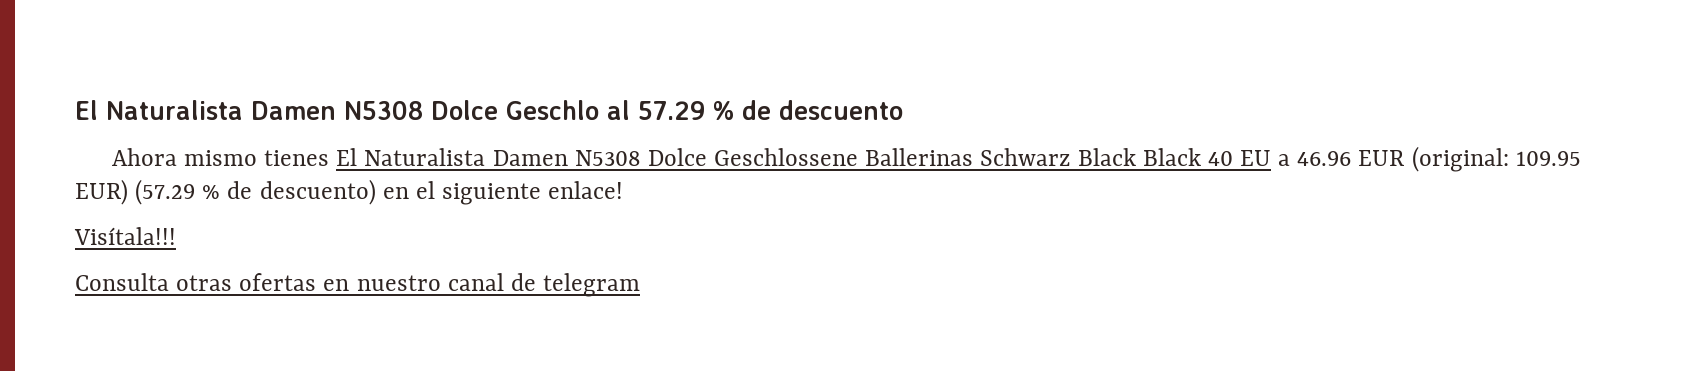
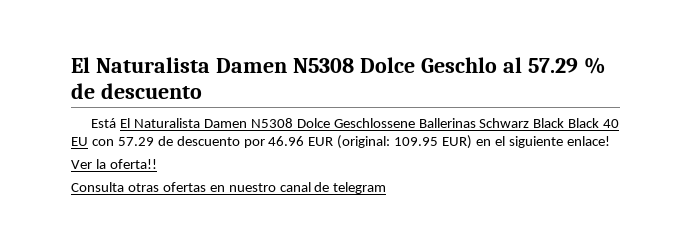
- Ahora mismo tienes El Naturalista Damen N5308 Dolce Geschlossene Ballerinas Schwarz Black Black 40 EU a 46.96 EUR (original: 109.95 EUR) (57.29 % de descuento) en el siguiente enlace!
+ Está El Naturalista Damen N5308 Dolce Geschlossene Ballerinas Schwarz Black Black 40 EU con 57.29 de descuento por 46.96 EUR (original: 109.95 EUR) en el siguiente enlace!
- Visítala!!!
+ Ver la oferta!!

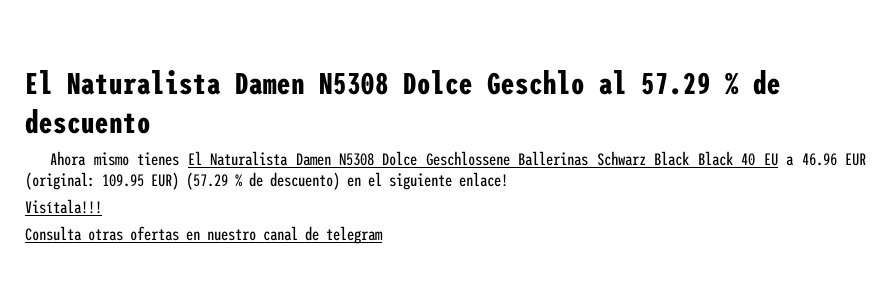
- Está El Naturalista Damen N5308 Dolce Geschlossene Ballerinas Schwarz Black Black 40 EU con 57.29 de descuento por 46.96 EUR (original: 109.95 EUR) en el siguiente enlace!
+ Ahora mismo tienes El Naturalista Damen N5308 Dolce Geschlossene Ballerinas Schwarz Black Black 40 EU a 46.96 EUR (original: 109.95 EUR) (57.29 % de descuento) en el siguiente enlace!
- Ver la oferta!!
+ Visítala!!!

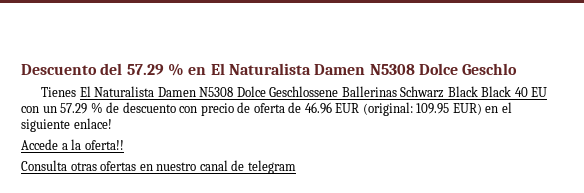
- El Naturalista Damen N5308 Dolce Geschlo al 57.29 % de descuento
- Ahora mismo tienes El Naturalista Damen N5308 Dolce Geschlossene Ballerinas Schwarz Black Black 40 EU a 46.96 EUR (original: 109.95 EUR) (57.29 % de descuento) en el siguiente enlace!
+ Descuento del 57.29 % en El Naturalista Damen N5308 Dolce Geschlo
+ Tienes El Naturalista Damen N5308 Dolce Geschlossene Ballerinas Schwarz Black Black 40 EU con un 57.29 % de descuento con precio de oferta de 46.96 EUR (original: 109.95 EUR) en el siguiente enlace!
- Visítala!!!
+ Accede a la oferta!!

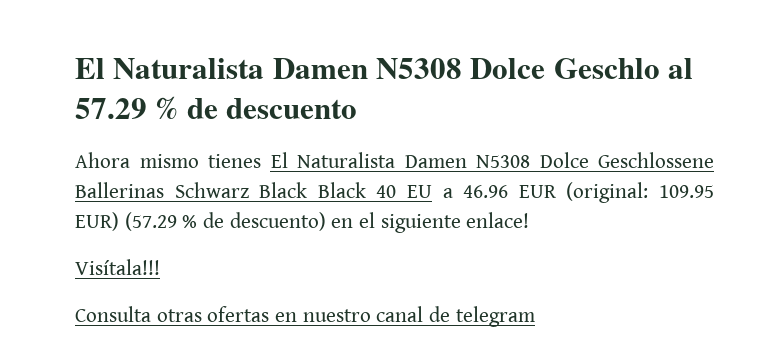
- Descuento del 57.29 % en El Naturalista Damen N5308 Dolce Geschlo
- Tienes El Naturalista Damen N5308 Dolce Geschlossene Ballerinas Schwarz Black Black 40 EU con un 57.29 % de descuento con precio de oferta de 46.96 EUR (original: 109.95 EUR) en el siguiente enlace!
+ El Naturalista Damen N5308 Dolce Geschlo al 57.29 % de descuento
+ Ahora mismo tienes El Naturalista Damen N5308 Dolce Geschlossene Ballerinas Schwarz Black Black 40 EU a 46.96 EUR (original: 109.95 EUR) (57.29 % de descuento) en el siguiente enlace!
- Accede a la oferta!!
+ Visítala!!!

